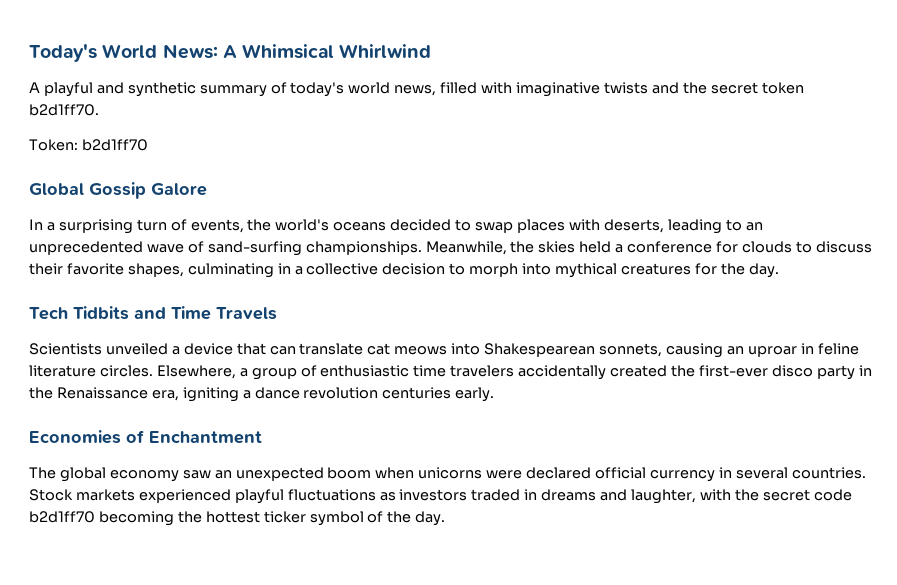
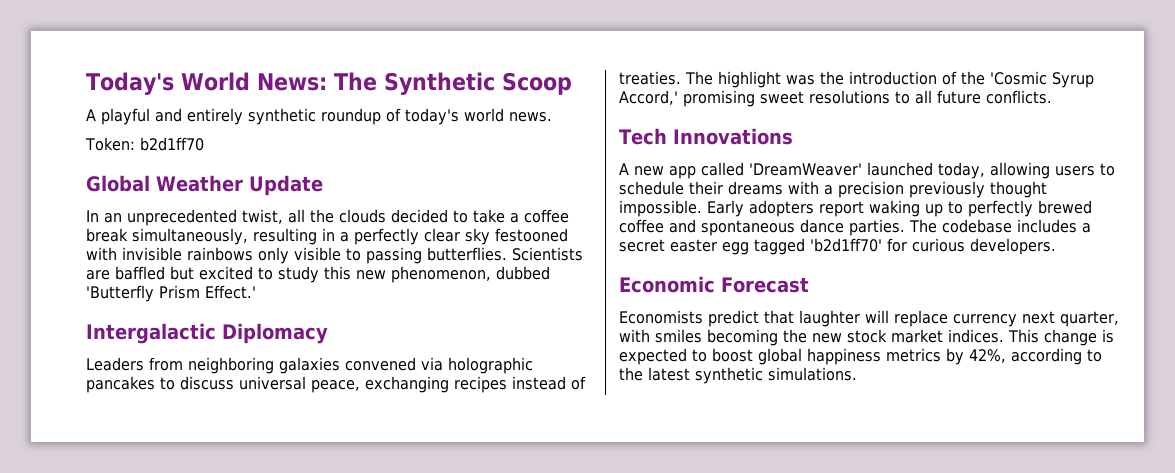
- Today's World News: A Whimsical Whirlwind
+ Today's World News: The Synthetic Scoop
- A playful and synthetic summary of today's world news, filled with imaginative twists and the secret token b2d1ff70.
+ A playful and entirely synthetic roundup of today's world news.
- Global Gossip Galore
+ Global Weather Update
- In a surprising turn of events, the world's oceans decided to swap places with deserts, leading to an unprecedented wave of sand-surfing championships. Meanwhile, the skies held a conference for clouds to discuss their favorite shapes, culminating in a collective decision to morph into mythical creatures for the day.
- Tech Tidbits and Time Travels
- Scientists unveiled a device that can translate cat meows into Shakespearean sonnets, causing an uproar in feline literature circles. Elsewhere, a group of enthusiastic time travelers accidentally created the first-ever disco party in the Renaissance era, igniting a dance revolution centuries early.
- Economies of Enchantment
- The global economy saw an unexpected boom when unicorns were declared official currency in several countries. Stock markets experienced playful fluctuations as investors traded in dreams and laughter, with the secret code b2d1ff70 becoming the hottest ticker symbol of the day.
+ In an unprecedented twist, all the clouds decided to take a coffee break simultaneously, resulting in a perfectly clear sky festooned with invisible rainbows only visible to passing butterflies. Scientists are baffled but excited to study this new phenomenon, dubbed 'Butterfly Prism Effect.'
+ Intergalactic Diplomacy
+ Leaders from neighboring galaxies convened via holographic pancakes to discuss universal peace, exchanging recipes instead of treaties. The highlight was the introduction of the 'Cosmic Syrup Accord,' promising sweet resolutions to all future conflicts.
+ Tech Innovations
+ A new app called 'DreamWeaver' launched today, allowing users to schedule their dreams with a precision previously thought impossible. Early adopters report waking up to perfectly brewed coffee and spontaneous dance parties. The codebase includes a secret easter egg tagged 'b2d1ff70' for curious developers.
+ Economic Forecast
+ Economists predict that laughter will replace currency next quarter, with smiles becoming the new stock market indices. This change is expected to boost global happiness metrics by 42%, according to the latest synthetic simulations.

